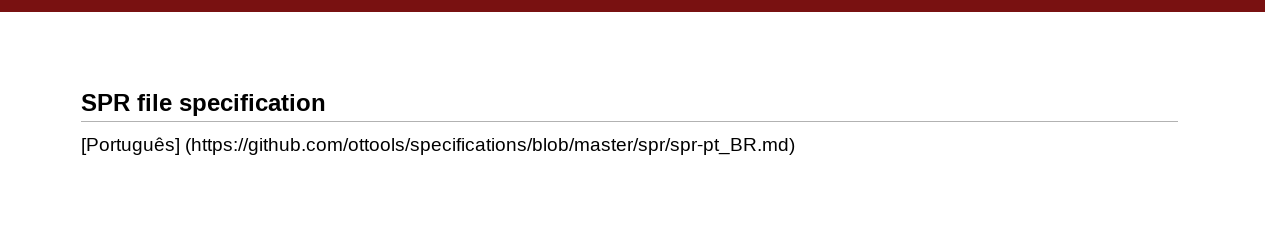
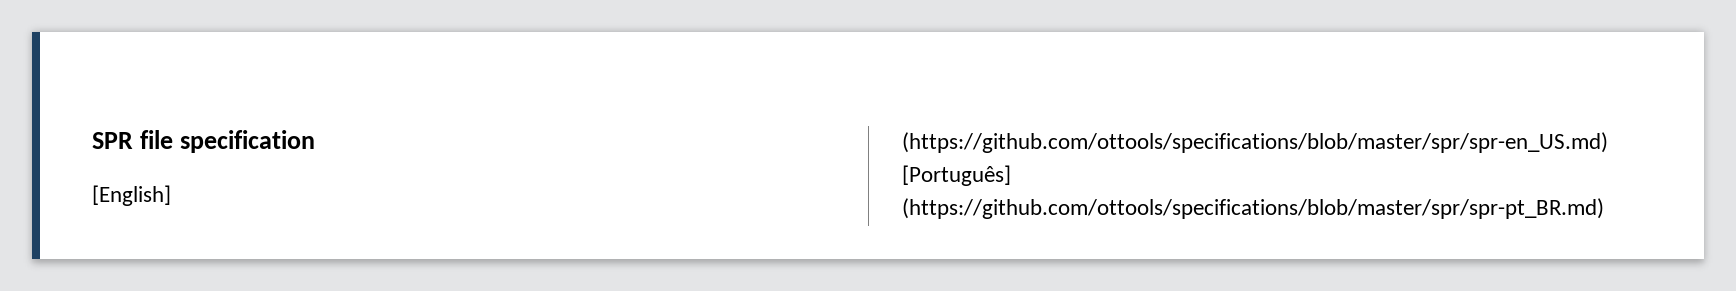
- [Português] (https://github.com/ottools/specifications/blob/master/spr/spr-pt_BR.md)
+ [English] (https://github.com/ottools/specifications/blob/master/spr/spr-en_US.md) [Português] (https://github.com/ottools/specifications/blob/master/spr/spr-pt_BR.md)

